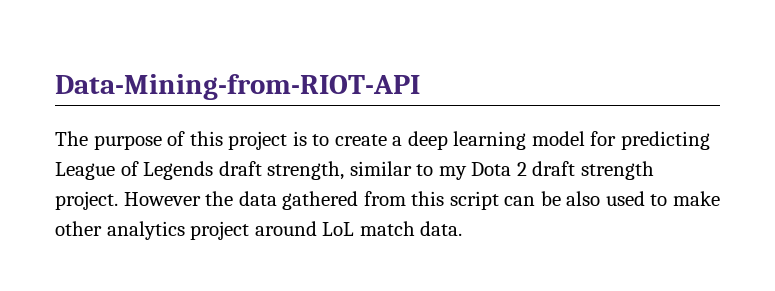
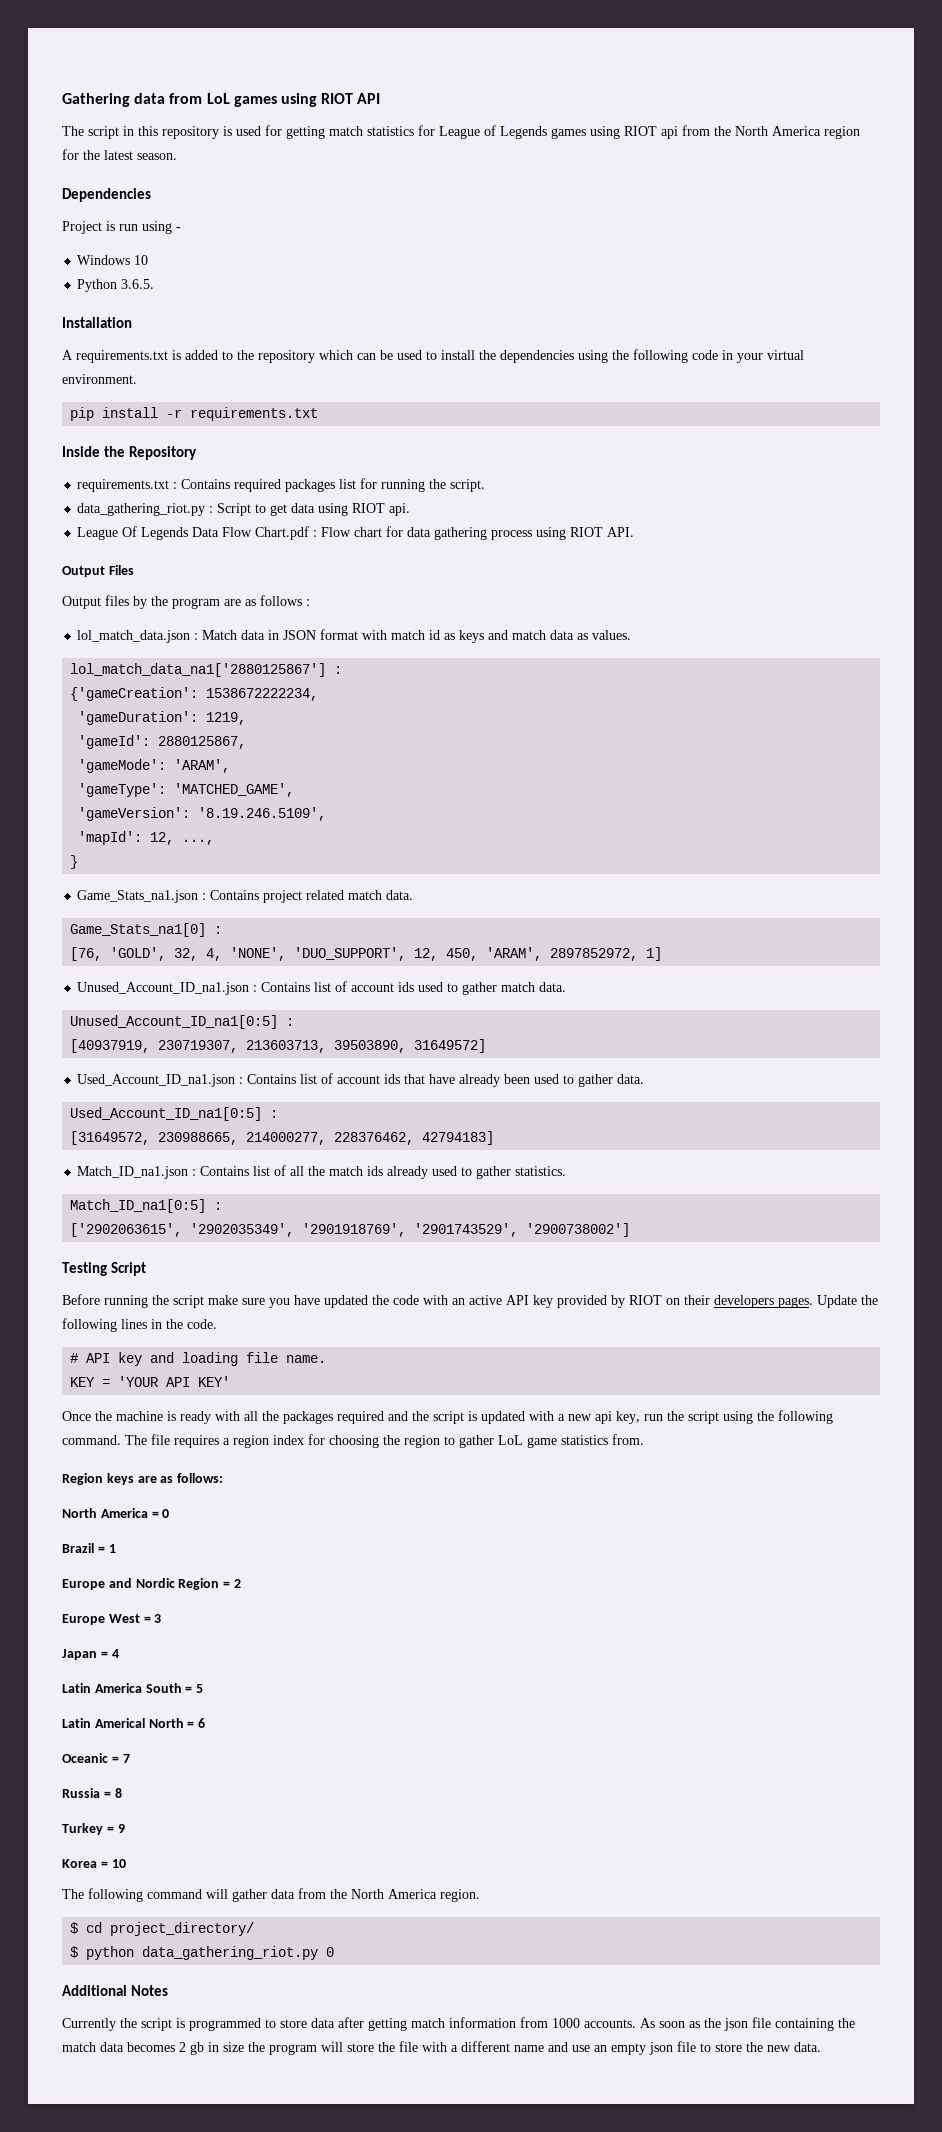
- Data-Mining-from-RIOT-API
- The purpose of this project is to create a deep learning model for predicting League of Legends draft strength, similar to my Dota 2 draft strength project. However the data gathered from this script can be also used to make other analytics project around LoL match data.
+ Gathering data from LoL games using RIOT API
+ The script in this repository is used for getting match statistics for League of Legends games using RIOT api from the North America region for the latest season.
+ Dependencies
+ Project is run using -
+ Windows 10
+ Python 3.6.5.
+ Installation
+ A requirements.txt is added to the repository which can be used to install the dependencies using the following code in your virtual environment.
+ pip install -r requirements.txt
+ Inside the Repository
+ requirements.txt : Contains required packages list for running the script.
+ data_gathering_riot.py : Script to get data using RIOT api.
+ League Of Legends Data Flow Chart.pdf : Flow chart for data gathering process using RIOT API.
+ Output Files
+ Output files by the program are as follows :
+ lol_match_data.json : Match data in JSON format with match id as keys and match data as values.
+ lol_match_data_na1['2880125867'] :
+ {'gameCreation': 1538672222234,
+ 'gameDuration': 1219,
+ 'gameId': 2880125867,
+ 'gameMode': 'ARAM',
+ 'gameType': 'MATCHED_GAME',
+ 'gameVersion': '8.19.246.5109',
+ 'mapId': 12, ...,
+ }
+ Game_Stats_na1.json : Contains project related match data.
+ Game_Stats_na1[0] :
+ [76, 'GOLD', 32, 4, 'NONE', 'DUO_SUPPORT', 12, 450, 'ARAM', 2897852972, 1]
+ Unused_Account_ID_na1.json : Contains list of account ids used to gather match data.
+ Unused_Account_ID_na1[0:5] :
+ [40937919, 230719307, 213603713, 39503890, 31649572]
+ Used_Account_ID_na1.json : Contains list of account ids that have already been used to gather data.
+ Used_Account_ID_na1[0:5] :
+ [31649572, 230988665, 214000277, 228376462, 42794183]
+ Match_ID_na1.json : Contains list of all the match ids already used to gather statistics.
+ Match_ID_na1[0:5] :
+ ['2902063615', '2902035349', '2901918769', '2901743529', '2900738002']
+ Testing Script
+ Before running the script make sure you have updated the code with an active API key provided by RIOT on their developers pages. Update the following lines in the code.
+ # API key and loading file name.
+ KEY = 'YOUR API KEY'
+ Once the machine is ready with all the packages required and the script is updated with a new api key, run the script using the following command. The file requires a region index for choosing the region to gather LoL game statistics from.
+ Region keys are as follows:
+ North America = 0
+ Brazil = 1
+ Europe and Nordic Region = 2
+ Europe West = 3
+ Japan = 4
+ Latin America South = 5
+ Latin Americal North = 6
+ Oceanic = 7
+ Russia = 8
+ Turkey = 9
+ Korea = 10
+ The following command will gather data from the North America region.
+ $ cd project_directory/
+ $ python data_gathering_riot.py 0
+ Additional Notes
+ Currently the script is programmed to store data after getting match information from 1000 accounts. As soon as the json file containing the match data becomes 2 gb in size the program will store the file with a different name and use an empty json file to store the new data.

